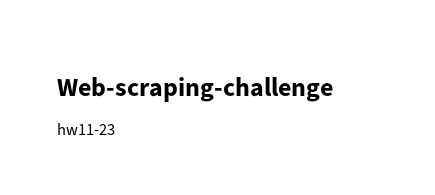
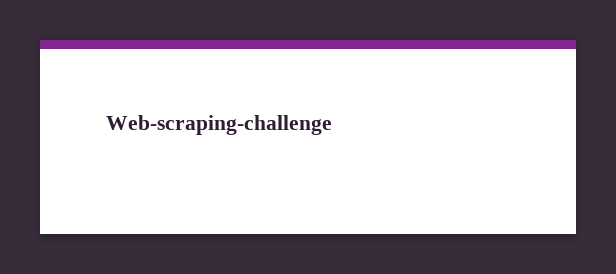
- hw11-23

